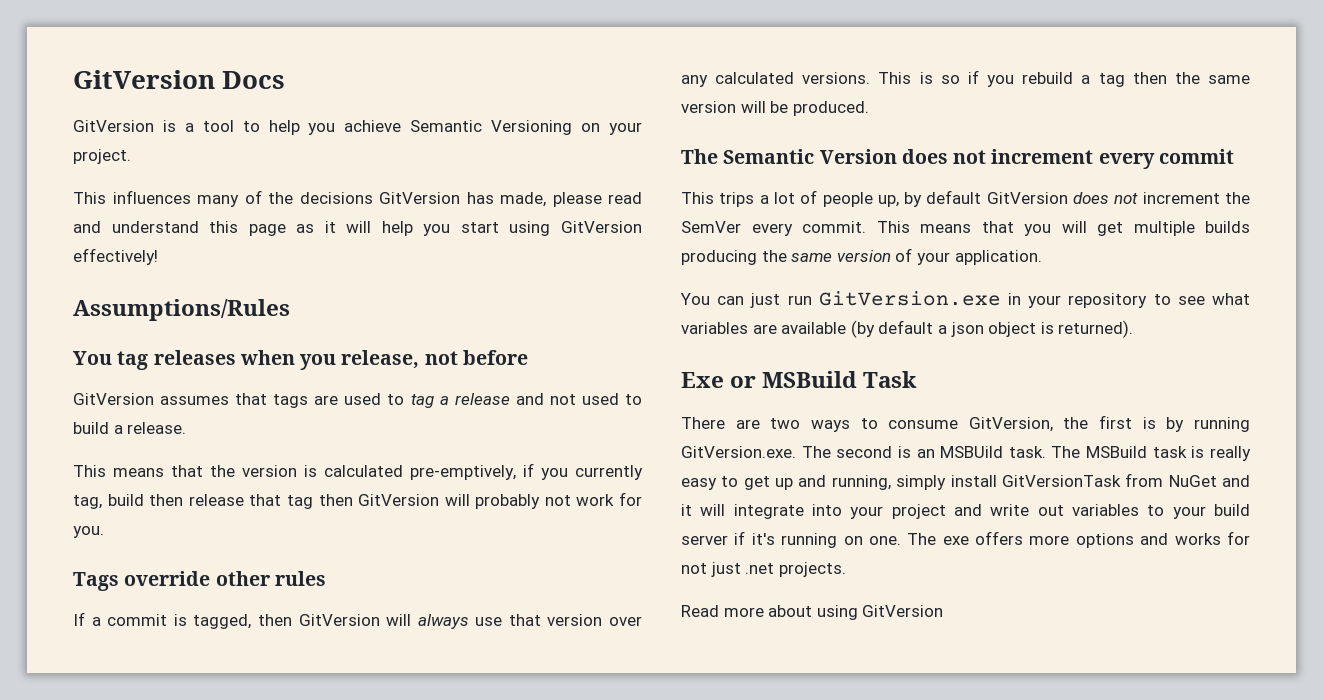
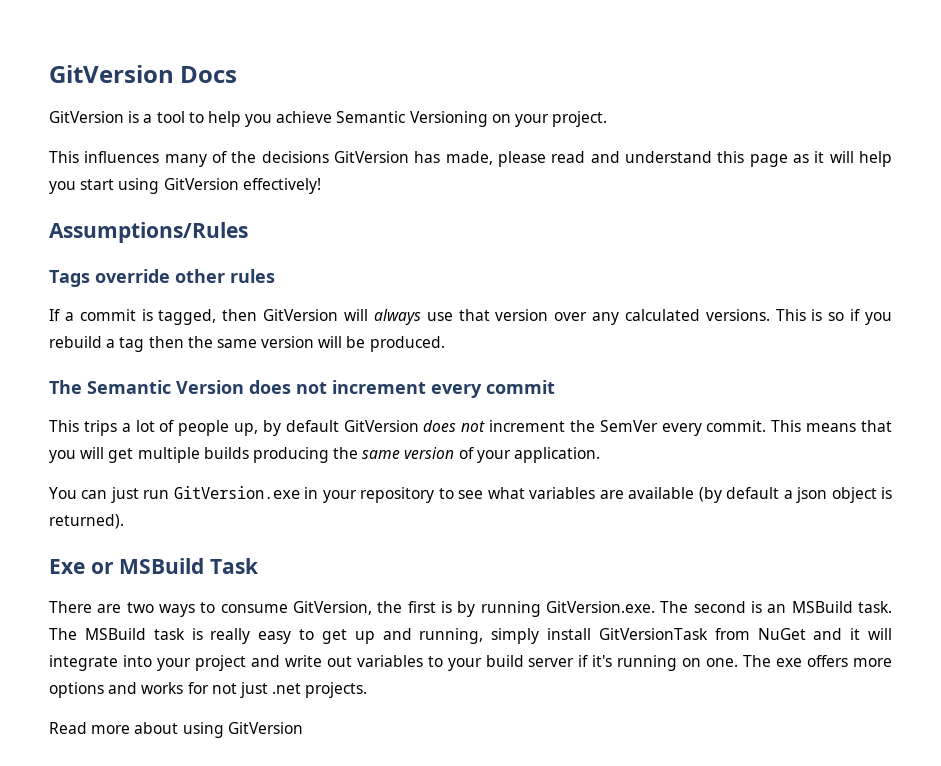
- You tag releases when you release, not before
- GitVersion assumes that tags are used to tag a release and not used to build a release.
- This means that the version is calculated pre-emptively, if you currently tag, build then release that tag then GitVersion will probably not work for you.
- There are two ways to consume GitVersion, the first is by running GitVersion.exe. The second is an MSBUild task.
+ There are two ways to consume GitVersion, the first is by running GitVersion.exe. The second is an MSBuild task.

